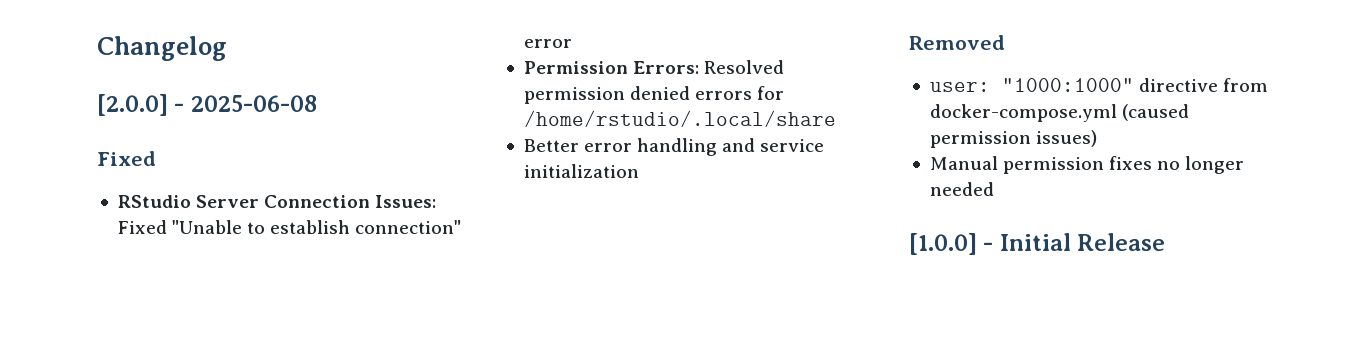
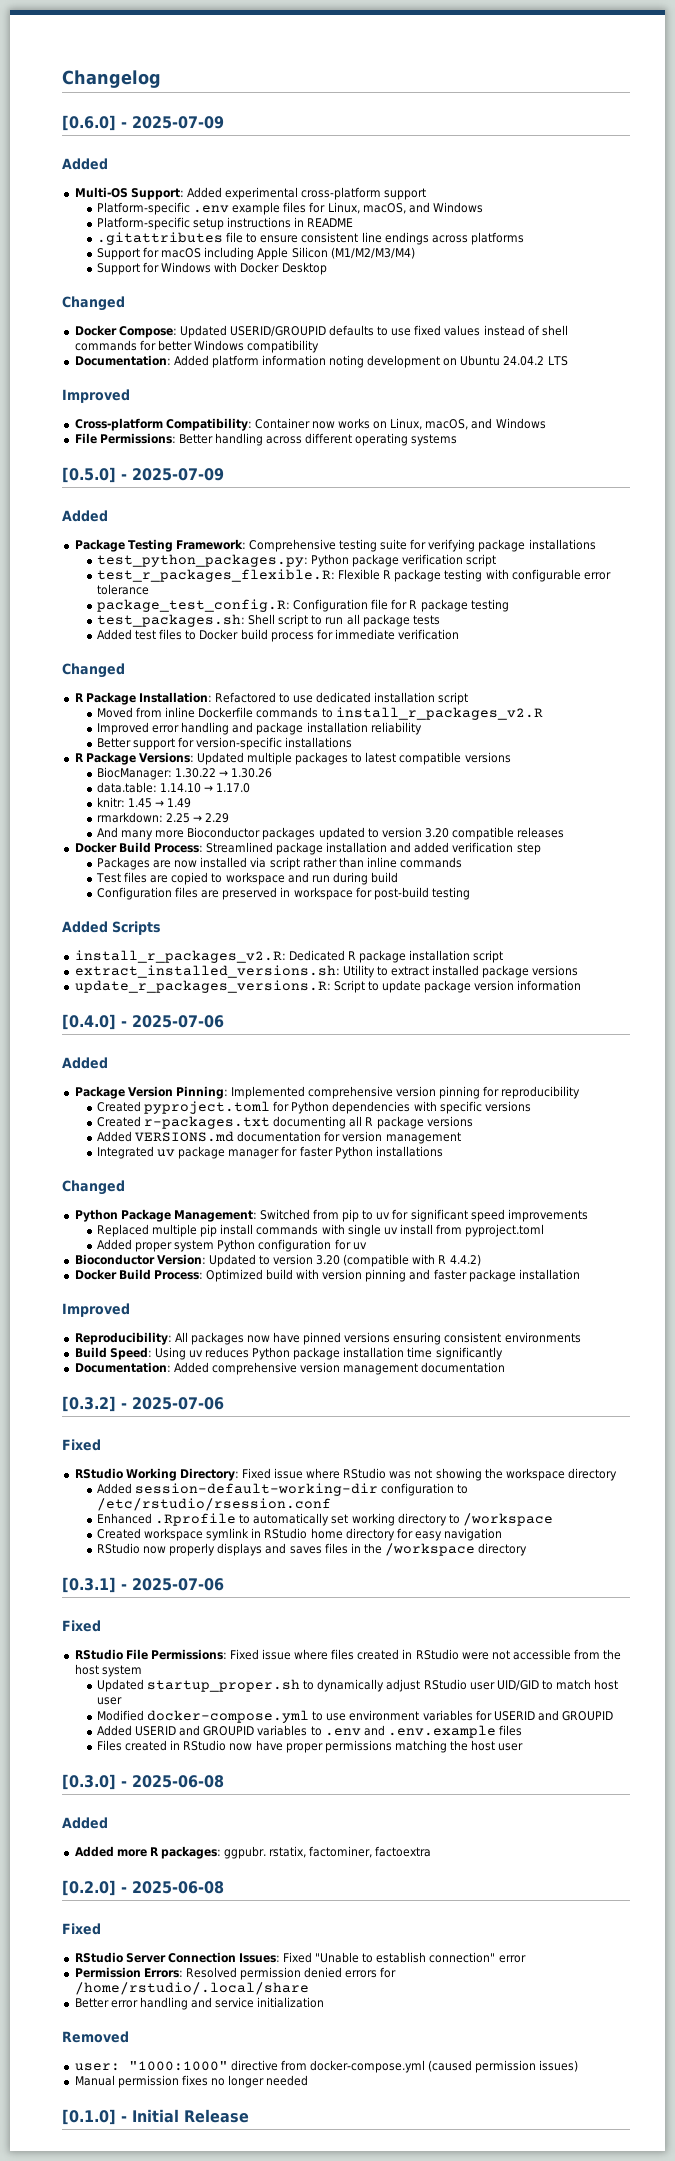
- [2.0.0] - 2025-06-08
+ [0.6.0] - 2025-07-09
+ Added
+ Multi-OS Support: Added experimental cross-platform support
+ Platform-specific .env example files for Linux, macOS, and Windows
+ Platform-specific setup instructions in README
+ .gitattributes file to ensure consistent line endings across platforms
+ Support for macOS including Apple Silicon (M1/M2/M3/M4)
+ Support for Windows with Docker Desktop
+ Changed
+ Docker Compose: Updated USERID/GROUPID defaults to use fixed values instead of shell commands for better Windows compatibility
+ Documentation: Added platform information noting development on Ubuntu 24.04.2 LTS
+ Improved
+ Cross-platform Compatibility: Container now works on Linux, macOS, and Windows
+ File Permissions: Better handling across different operating systems
+ [0.5.0] - 2025-07-09
+ Added
+ Package Testing Framework: Comprehensive testing suite for verifying package installations
+ test_python_packages.py: Python package verification script
+ test_r_packages_flexible.R: Flexible R package testing with configurable error tolerance
+ package_test_config.R: Configuration file for R package testing
+ test_packages.sh: Shell script to run all package tests
+ Added test files to Docker build process for immediate verification
+ Changed
+ R Package Installation: Refactored to use dedicated installation script
+ Moved from inline Dockerfile commands to install_r_packages_v2.R
+ Improved error handling and package installation reliability
+ Better support for version-specific installations
+ R Package Versions: Updated multiple packages to latest compatible versions
+ BiocManager: 1.30.22 → 1.30.26
+ data.table: 1.14.10 → 1.17.0
+ knitr: 1.45 → 1.49
+ rmarkdown: 2.25 → 2.29
+ And many more Bioconductor packages updated to version 3.20 compatible releases
+ Docker Build Process: Streamlined package installation and added verification step
+ Packages are now installed via script rather than inline commands
+ Test files are copied to workspace and run during build
+ Configuration files are preserved in workspace for post-build testing
+ Added Scripts
+ install_r_packages_v2.R: Dedicated R package installation script
+ extract_installed_versions.sh: Utility to extract installed package versions
+ update_r_packages_versions.R: Script to update package version information
+ [0.4.0] - 2025-07-06
+ Added
+ Package Version Pinning: Implemented comprehensive version pinning for reproducibility
+ Created pyproject.toml for Python dependencies with specific versions
+ Created r-packages.txt documenting all R package versions
+ Added VERSIONS.md documentation for version management
+ Integrated uv package manager for faster Python installations
+ Changed
+ Python Package Management: Switched from pip to uv for significant speed improvements
+ Replaced multiple pip install commands with single uv install from pyproject.toml
+ Added proper system Python configuration for uv
+ Bioconductor Version: Updated to version 3.20 (compatible with R 4.4.2)
+ Docker Build Process: Optimized build with version pinning and faster package installation
+ Improved
+ Reproducibility: All packages now have pinned versions ensuring consistent environments
+ Build Speed: Using uv reduces Python package installation time significantly
+ Documentation: Added comprehensive version management documentation
+ [0.3.2] - 2025-07-06
+ Fixed
+ RStudio Working Directory: Fixed issue where RStudio was not showing the workspace directory
+ Added session-default-working-dir configuration to /etc/rstudio/rsession.conf
+ Enhanced .Rprofile to automatically set working directory to /workspace
+ Created workspace symlink in RStudio home directory for easy navigation
+ RStudio now properly displays and saves files in the /workspace directory
+ [0.3.1] - 2025-07-06
+ Fixed
+ RStudio File Permissions: Fixed issue where files created in RStudio were not accessible from the host system
+ Updated startup_proper.sh to dynamically adjust RStudio user UID/GID to match host user
+ Modified docker-compose.yml to use environment variables for USERID and GROUPID
+ Added USERID and GROUPID variables to .env and .env.example files
+ Files created in RStudio now have proper permissions matching the host user
+ [0.3.0] - 2025-06-08
+ Added
+ Added more R packages: ggpubr. rstatix, factominer, factoextra
+ [0.2.0] - 2025-06-08
- [1.0.0] - Initial Release
+ [0.1.0] - Initial Release

